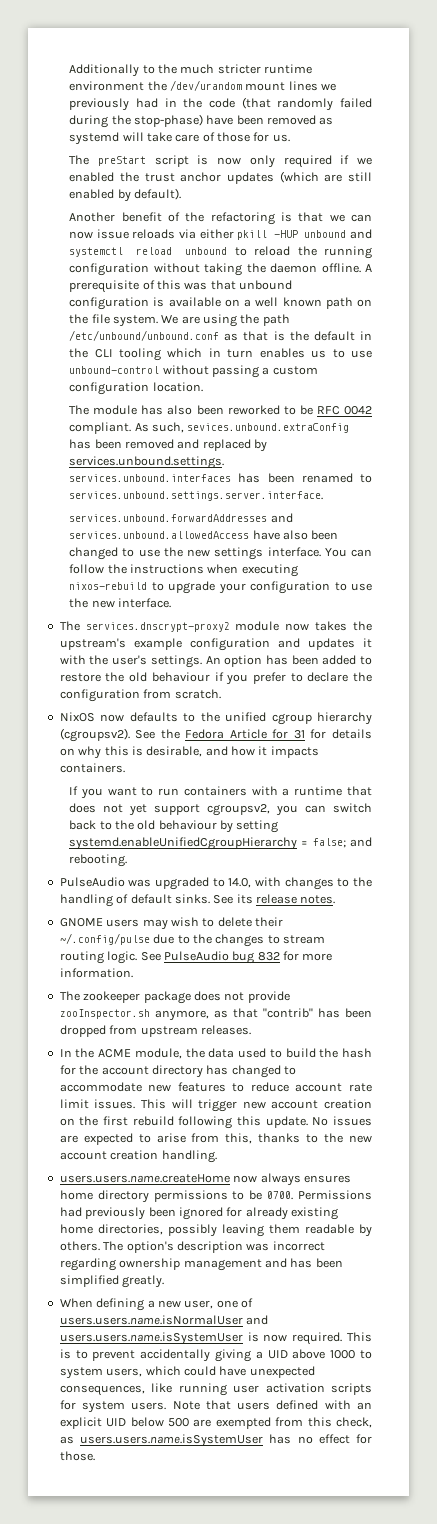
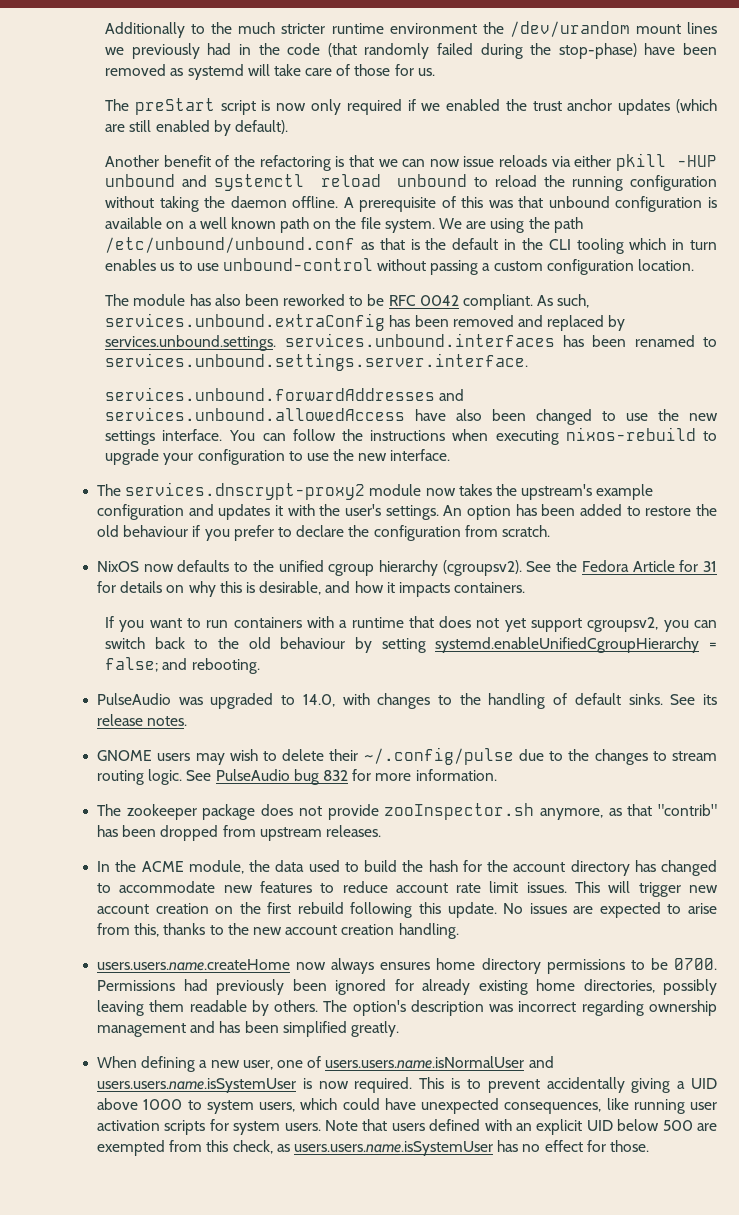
- As such, sevices.unbound.extraConfig has been removed and replaced by services.unbound.settings. services.unbound.interfaces has been renamed to services.unbound.settings.server.interface.
+ As such, services.unbound.extraConfig has been removed and replaced by services.unbound.settings. services.unbound.interfaces has been renamed to services.unbound.settings.server.interface.

